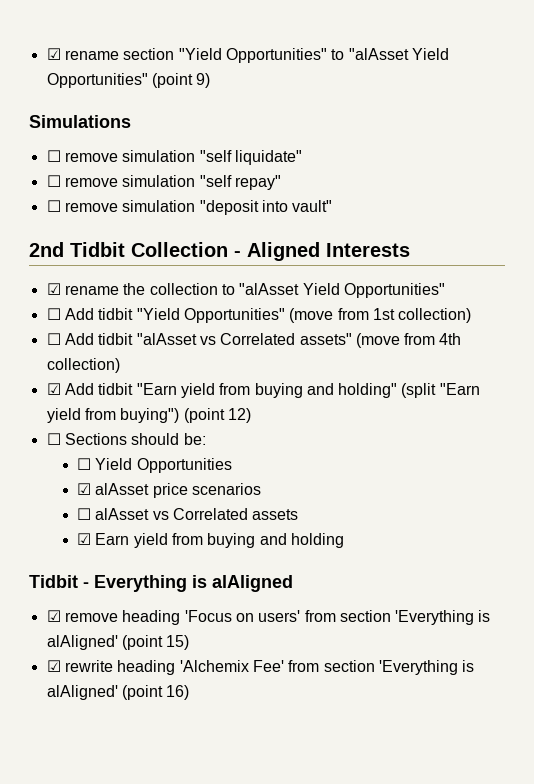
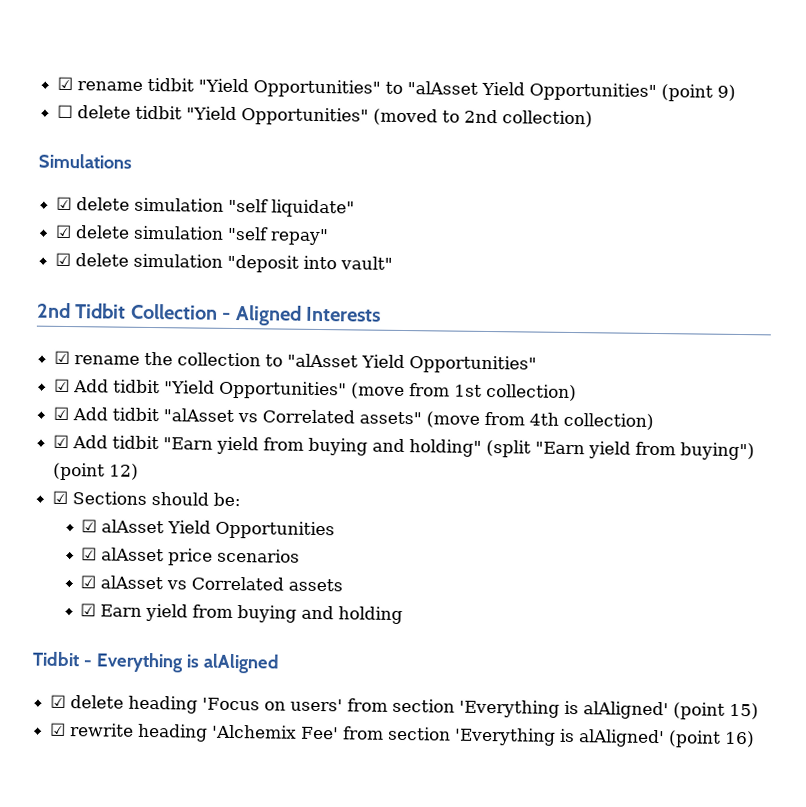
- ☑ rename section "Yield Opportunities" to "alAsset Yield Opportunities" (point 9)
+ ☑ rename tidbit "Yield Opportunities" to "alAsset Yield Opportunities" (point 9)
+ ☐ delete tidbit "Yield Opportunities" (moved to 2nd collection)
- ☐ remove simulation "self liquidate"
+ ☑ delete simulation "self liquidate"
- ☐ remove simulation "self repay"
+ ☑ delete simulation "self repay"
- ☐ remove simulation "deposit into vault"
+ ☑ delete simulation "deposit into vault"
- ☐ Add tidbit "Yield Opportunities" (move from 1st collection)
+ ☑ Add tidbit "Yield Opportunities" (move from 1st collection)
- ☐ Add tidbit "alAsset vs Correlated assets" (move from 4th collection)
+ ☑ Add tidbit "alAsset vs Correlated assets" (move from 4th collection)
- ☐ Sections should be:
+ ☑ Sections should be:
- ☐ Yield Opportunities
+ ☑ alAsset Yield Opportunities
- ☐ alAsset vs Correlated assets
+ ☑ alAsset vs Correlated assets
- ☑ remove heading 'Focus on users' from section 'Everything is alAligned' (point 15)
+ ☑ delete heading 'Focus on users' from section 'Everything is alAligned' (point 15)

